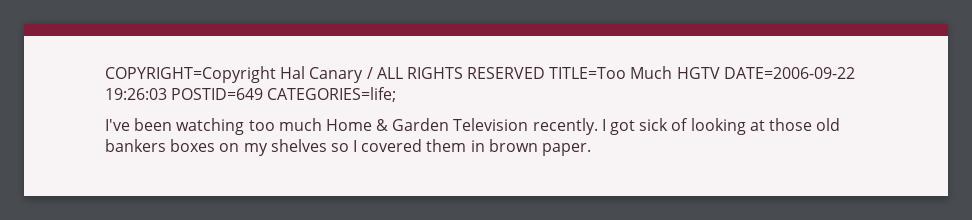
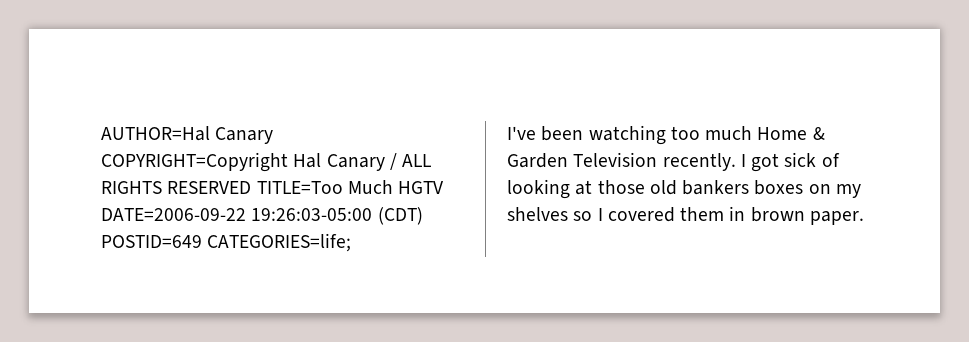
- COPYRIGHT=Copyright Hal Canary / ALL RIGHTS RESERVED TITLE=Too Much HGTV DATE=2006-09-22 19:26:03 POSTID=649 CATEGORIES=life;
+ AUTHOR=Hal Canary COPYRIGHT=Copyright Hal Canary / ALL RIGHTS RESERVED TITLE=Too Much HGTV DATE=2006-09-22 19:26:03-05:00 (CDT) POSTID=649 CATEGORIES=life;

